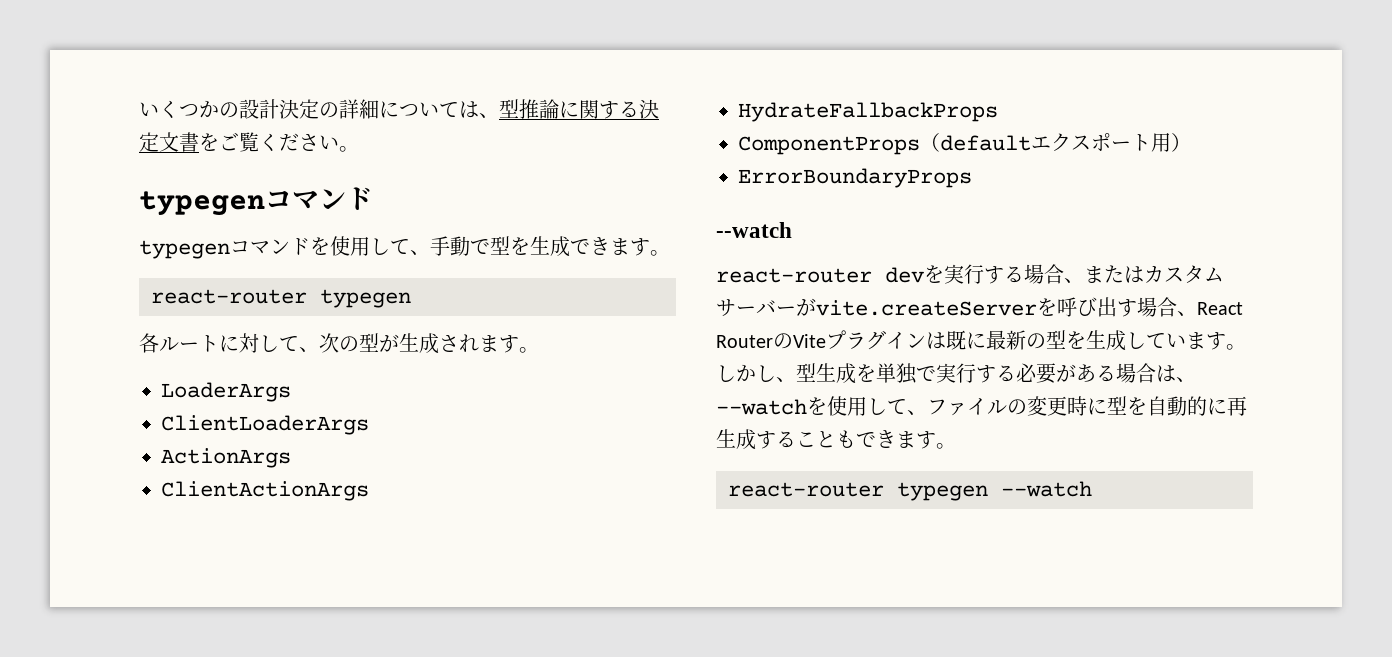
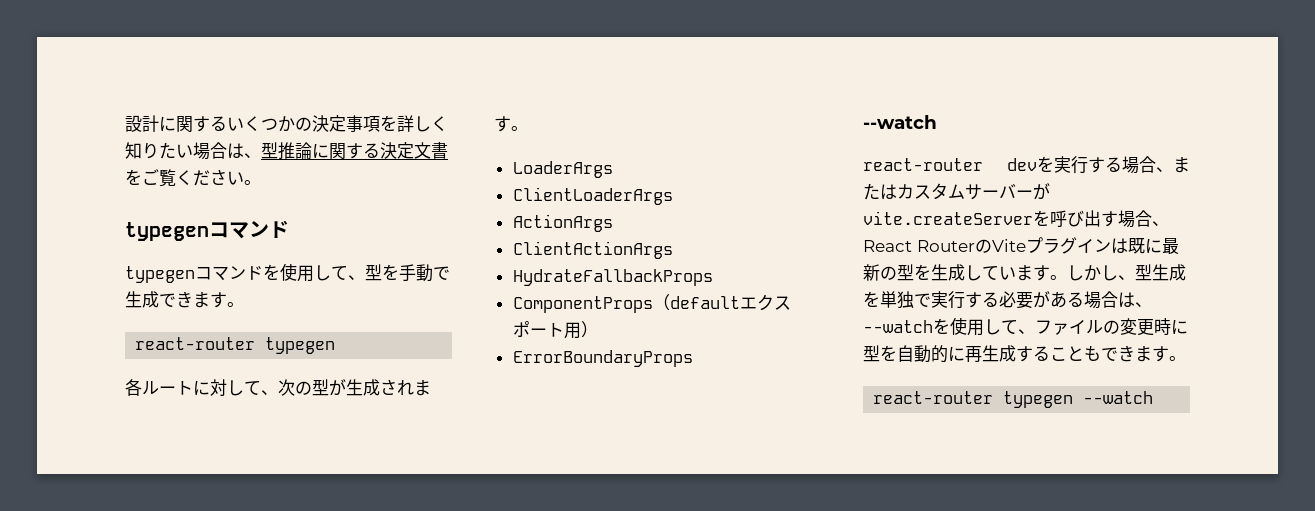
- いくつかの設計決定の詳細については、型推論に関する決定文書をご覧ください。
+ 設計に関するいくつかの決定事項を詳しく知りたい場合は、型推論に関する決定文書をご覧ください。
- typegenコマンドを使用して、手動で型を生成できます。
+ typegenコマンドを使用して、型を手動で生成できます。

